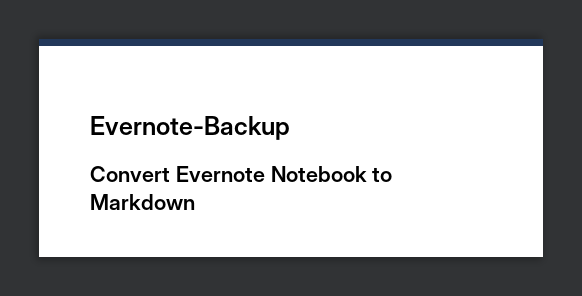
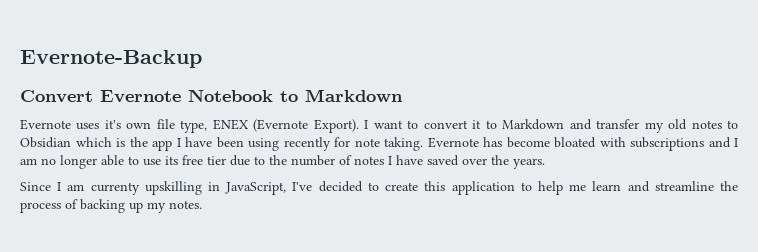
+ Evernote uses it's own file type, ENEX (Evernote Export). I want to convert it to Markdown and transfer my old notes to Obsidian which is the app I have been using recently for note taking. Evernote has become bloated with subscriptions and I am no longer able to use its free tier due to the number of notes I have saved over the years.
+ Since I am currenty upskilling in JavaScript, I've decided to create this application to help me learn and streamline the process of backing up my notes.

